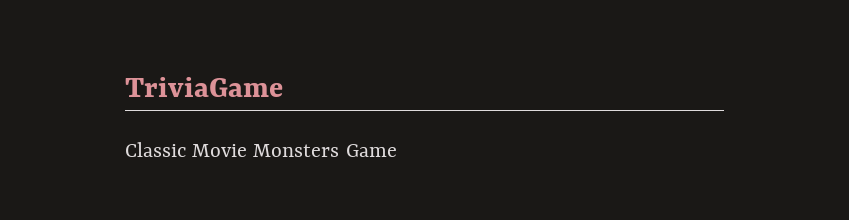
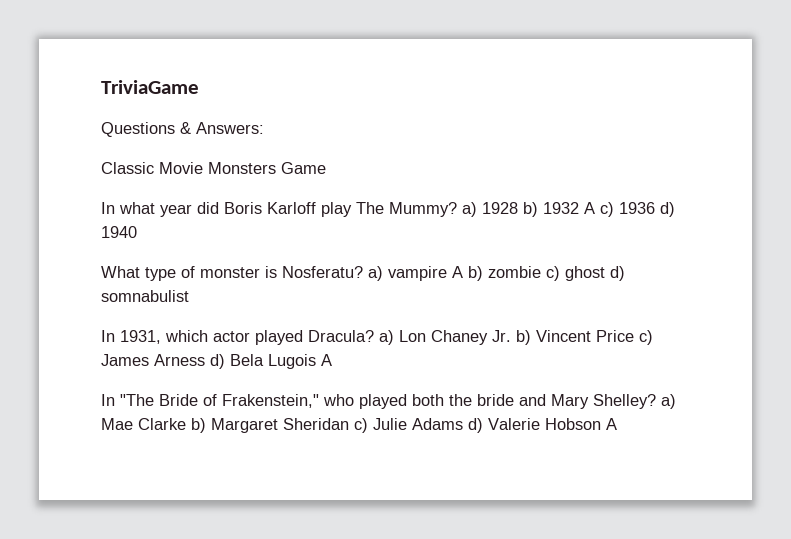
+ Questions & Answers:
+ In what year did Boris Karloff play The Mummy? a) 1928 b) 1932 A c) 1936 d) 1940
+ What type of monster is Nosferatu? a) vampire A b) zombie c) ghost d) somnabulist
+ In 1931, which actor played Dracula? a) Lon Chaney Jr. b) Vincent Price c) James Arness d) Bela Lugois A
+ In "The Bride of Frakenstein," who played both the bride and Mary Shelley? a) Mae Clarke b) Margaret Sheridan c) Julie Adams d) Valerie Hobson A

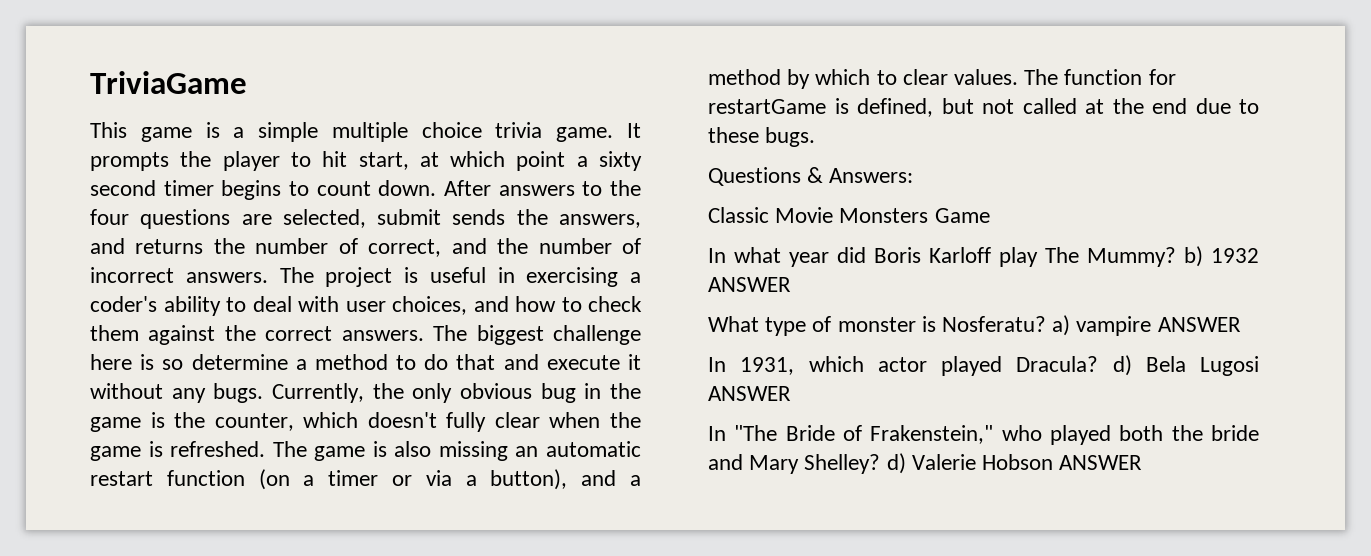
+ This game is a simple multiple choice trivia game. It prompts the player to hit start, at which point a sixty second timer begins to count down. After answers to the four questions are selected, submit sends the answers, and returns the number of correct, and the number of incorrect answers. The project is useful in exercising a coder's ability to deal with user choices, and how to check them against the correct answers. The biggest challenge here is so determine a method to do that and execute it without any bugs. Currently, the only obvious bug in the game is the counter, which doesn't fully clear when the game is refreshed. The game is also missing an automatic restart function (on a timer or via a button), and a method by which to clear values. The function for restartGame is defined, but not called at the end due to these bugs.
- In what year did Boris Karloff play The Mummy? a) 1928 b) 1932 A c) 1936 d) 1940
+ In what year did Boris Karloff play The Mummy? b) 1932 ANSWER
- What type of monster is Nosferatu? a) vampire A b) zombie c) ghost d) somnabulist
+ What type of monster is Nosferatu? a) vampire ANSWER
- In 1931, which actor played Dracula? a) Lon Chaney Jr. b) Vincent Price c) James Arness d) Bela Lugois A
+ In 1931, which actor played Dracula? d) Bela Lugosi ANSWER
- In "The Bride of Frakenstein," who played both the bride and Mary Shelley? a) Mae Clarke b) Margaret Sheridan c) Julie Adams d) Valerie Hobson A
+ In "The Bride of Frakenstein," who played both the bride and Mary Shelley? d) Valerie Hobson ANSWER

